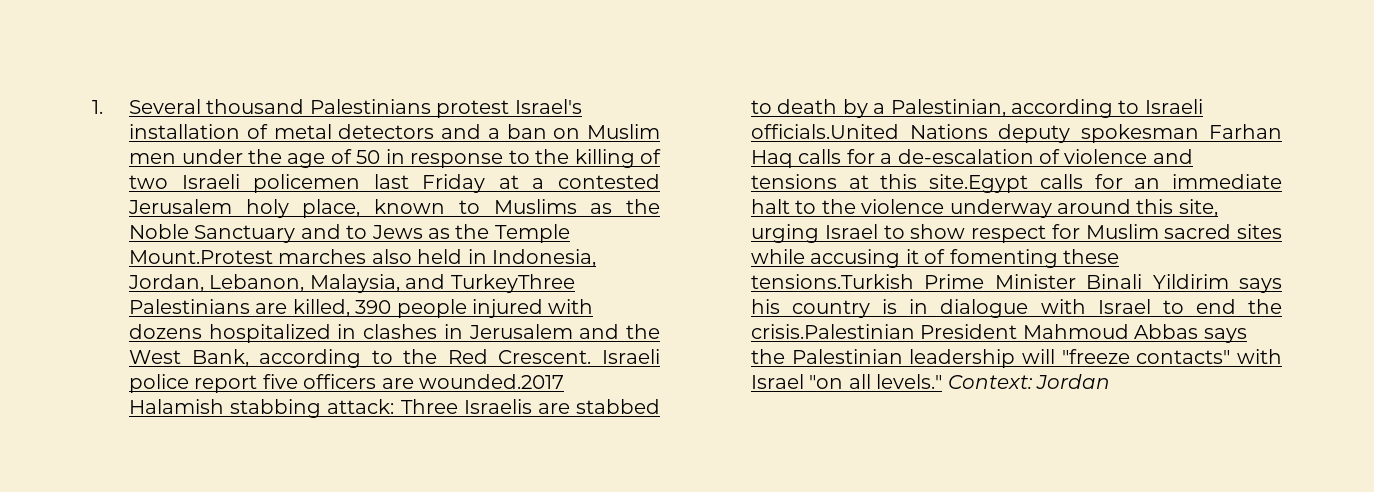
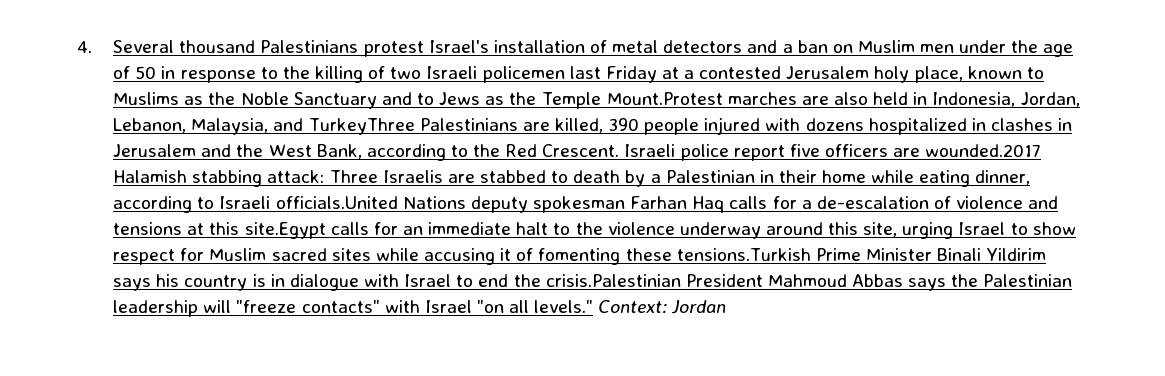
- 1. Several thousand Palestinians protest Israel's installation of metal detectors and a ban on Muslim men under the age of 50 in response to the killing of two Israeli policemen last Friday at a contested Jerusalem holy place, known to Muslims as the Noble Sanctuary and to Jews as the Temple Mount.Protest marches also held in Indonesia, Jordan, Lebanon, Malaysia, and TurkeyThree Palestinians are killed, 390 people injured with dozens hospitalized in clashes in Jerusalem and the West Bank, according to the Red Crescent.
+ 4. Several thousand Palestinians protest Israel's installation of metal detectors and a ban on Muslim men under the age of 50 in response to the killing of two Israeli policemen last Friday at a contested Jerusalem holy place, known to Muslims as the Noble Sanctuary and to Jews as the Temple Mount.Protest marches are also held in Indonesia, Jordan, Lebanon, Malaysia, and TurkeyThree Palestinians are killed, 390 people injured with dozens hospitalized in clashes in Jerusalem and the West Bank, according to the Red Crescent.
- Three Israelis are stabbed to death by a Palestinian, according to Israeli officials.United Nations deputy spokesman Farhan Haq calls for a de-escalation of violence and tensions at this site.Egypt calls for an immediate halt to the violence underway around this site, urging Israel to show respect for Muslim sacred sites while accusing it of fomenting these tensions.Turkish Prime Minister Binali Yildirim says his country is in dialogue with Israel to end the crisis.Palestinian President Mahmoud Abbas says the Palestinian leadership will "freeze contacts" with Israel "on all levels."
+ Three Israelis are stabbed to death by a Palestinian in their home while eating dinner, according to Israeli officials.United Nations deputy spokesman Farhan Haq calls for a de-escalation of violence and tensions at this site.Egypt calls for an immediate halt to the violence underway around this site, urging Israel to show respect for Muslim sacred sites while accusing it of fomenting these tensions.Turkish Prime Minister Binali Yildirim says his country is in dialogue with Israel to end the crisis.Palestinian President Mahmoud Abbas says the Palestinian leadership will "freeze contacts" with Israel "on all levels."

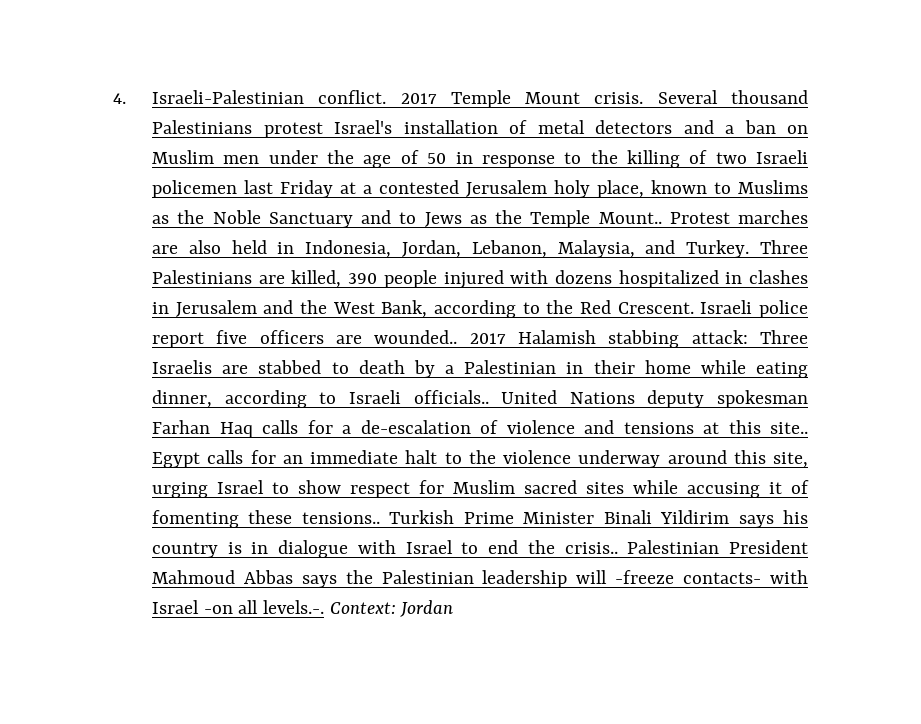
- 4. Several thousand Palestinians protest Israel's installation of metal detectors and a ban on Muslim men under the age of 50 in response to the killing of two Israeli policemen last Friday at a contested Jerusalem holy place, known to Muslims as the Noble Sanctuary and to Jews as the Temple Mount.Protest marches are also held in Indonesia, Jordan, Lebanon, Malaysia, and TurkeyThree Palestinians are killed, 390 people injured with dozens hospitalized in clashes in Jerusalem and the West Bank, according to the Red Crescent.
+ 4. Israeli-Palestinian conflict. 2017 Temple Mount crisis. Several thousand Palestinians protest Israel's installation of metal detectors and a ban on Muslim men under the age of 50 in response to the killing of two Israeli policemen last Friday at a contested Jerusalem holy place, known to Muslims as the Noble Sanctuary and to Jews as the Temple Mount.. Protest marches are also held in Indonesia, Jordan, Lebanon, Malaysia, and Turkey. Three Palestinians are killed, 390 people injured with dozens hospitalized in clashes in Jerusalem and the West Bank, according to the Red Crescent.
- Israeli police report five officers are wounded.2017 Halamish stabbing attack:
+ Israeli police report five officers are wounded.. 2017 Halamish stabbing attack:
- Three Israelis are stabbed to death by a Palestinian in their home while eating dinner, according to Israeli officials.United Nations deputy spokesman Farhan Haq calls for a de-escalation of violence and tensions at this site.Egypt calls for an immediate halt to the violence underway around this site, urging Israel to show respect for Muslim sacred sites while accusing it of fomenting these tensions.Turkish Prime Minister Binali Yildirim says his country is in dialogue with Israel to end the crisis.Palestinian President Mahmoud Abbas says the Palestinian leadership will "freeze contacts" with Israel "on all levels." Context:
+ Three Israelis are stabbed to death by a Palestinian in their home while eating dinner, according to Israeli officials.. United Nations deputy spokesman Farhan Haq calls for a de-escalation of violence and tensions at this site.. Egypt calls for an immediate halt to the violence underway around this site, urging Israel to show respect for Muslim sacred sites while accusing it of fomenting these tensions.. Turkish Prime Minister Binali Yildirim says his country is in dialogue with Israel to end the crisis.. Palestinian President Mahmoud Abbas says the Palestinian leadership will -freeze contacts- with Israel -on all levels.-. Context:

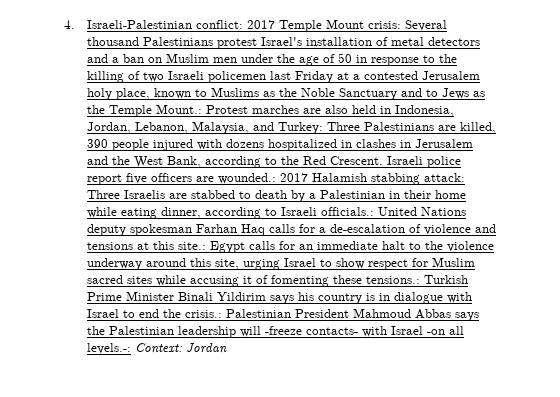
- 4. Israeli-Palestinian conflict.
+ 4. Israeli-Palestinian conflict:
- 2017 Temple Mount crisis.
+ 2017 Temple Mount crisis:
- Several thousand Palestinians protest Israel's installation of metal detectors and a ban on Muslim men under the age of 50 in response to the killing of two Israeli policemen last Friday at a contested Jerusalem holy place, known to Muslims as the Noble Sanctuary and to Jews as the Temple Mount..
+ Several thousand Palestinians protest Israel's installation of metal detectors and a ban on Muslim men under the age of 50 in response to the killing of two Israeli policemen last Friday at a contested Jerusalem holy place, known to Muslims as the Noble Sanctuary and to Jews as the Temple Mount.:
- Protest marches are also held in Indonesia, Jordan, Lebanon, Malaysia, and Turkey.
+ Protest marches are also held in Indonesia, Jordan, Lebanon, Malaysia, and Turkey:
- Israeli police report five officers are wounded..
+ Israeli police report five officers are wounded.:
- Three Israelis are stabbed to death by a Palestinian in their home while eating dinner, according to Israeli officials..
+ Three Israelis are stabbed to death by a Palestinian in their home while eating dinner, according to Israeli officials.:
- United Nations deputy spokesman Farhan Haq calls for a de-escalation of violence and tensions at this site..
+ United Nations deputy spokesman Farhan Haq calls for a de-escalation of violence and tensions at this site.:
- Egypt calls for an immediate halt to the violence underway around this site, urging Israel to show respect for Muslim sacred sites while accusing it of fomenting these tensions..
+ Egypt calls for an immediate halt to the violence underway around this site, urging Israel to show respect for Muslim sacred sites while accusing it of fomenting these tensions.:
- Turkish Prime Minister Binali Yildirim says his country is in dialogue with Israel to end the crisis..
+ Turkish Prime Minister Binali Yildirim says his country is in dialogue with Israel to end the crisis.:
- Palestinian President Mahmoud Abbas says the Palestinian leadership will -freeze contacts- with Israel -on all levels.-. Context:
+ Palestinian President Mahmoud Abbas says the Palestinian leadership will -freeze contacts- with Israel -on all levels.-: Context:

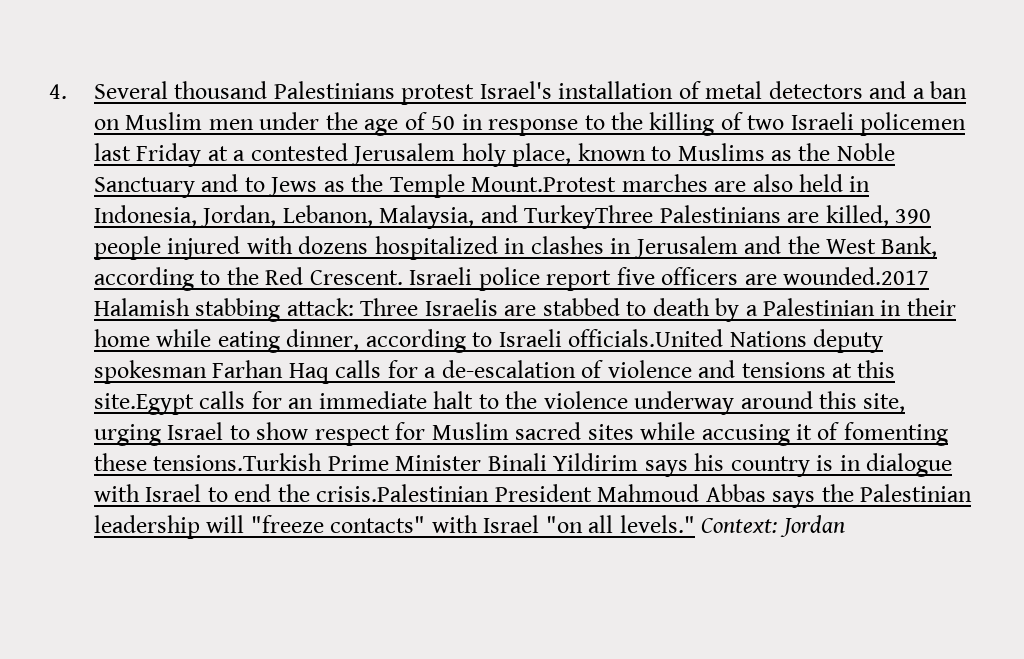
- 4. Israeli-Palestinian conflict: 2017 Temple Mount crisis: Several thousand Palestinians protest Israel's installation of metal detectors and a ban on Muslim men under the age of 50 in response to the killing of two Israeli policemen last Friday at a contested Jerusalem holy place, known to Muslims as the Noble Sanctuary and to Jews as the Temple Mount.: Protest marches are also held in Indonesia, Jordan, Lebanon, Malaysia, and Turkey: Three Palestinians are killed, 390 people injured with dozens hospitalized in clashes in Jerusalem and the West Bank, according to the Red Crescent.
+ 4. Several thousand Palestinians protest Israel's installation of metal detectors and a ban on Muslim men under the age of 50 in response to the killing of two Israeli policemen last Friday at a contested Jerusalem holy place, known to Muslims as the Noble Sanctuary and to Jews as the Temple Mount.Protest marches are also held in Indonesia, Jordan, Lebanon, Malaysia, and TurkeyThree Palestinians are killed, 390 people injured with dozens hospitalized in clashes in Jerusalem and the West Bank, according to the Red Crescent.
- Israeli police report five officers are wounded.: 2017 Halamish stabbing attack:
+ Israeli police report five officers are wounded.2017 Halamish stabbing attack:
- Three Israelis are stabbed to death by a Palestinian in their home while eating dinner, according to Israeli officials.: United Nations deputy spokesman Farhan Haq calls for a de-escalation of violence and tensions at this site.: Egypt calls for an immediate halt to the violence underway around this site, urging Israel to show respect for Muslim sacred sites while accusing it of fomenting these tensions.: Turkish Prime Minister Binali Yildirim says his country is in dialogue with Israel to end the crisis.: Palestinian President Mahmoud Abbas says the Palestinian leadership will -freeze contacts- with Israel -on all levels.-:
+ Three Israelis are stabbed to death by a Palestinian in their home while eating dinner, according to Israeli officials.United Nations deputy spokesman Farhan Haq calls for a de-escalation of violence and tensions at this site.Egypt calls for an immediate halt to the violence underway around this site, urging Israel to show respect for Muslim sacred sites while accusing it of fomenting these tensions.Turkish Prime Minister Binali Yildirim says his country is in dialogue with Israel to end the crisis.Palestinian President Mahmoud Abbas says the Palestinian leadership will "freeze contacts" with Israel "on all levels."

